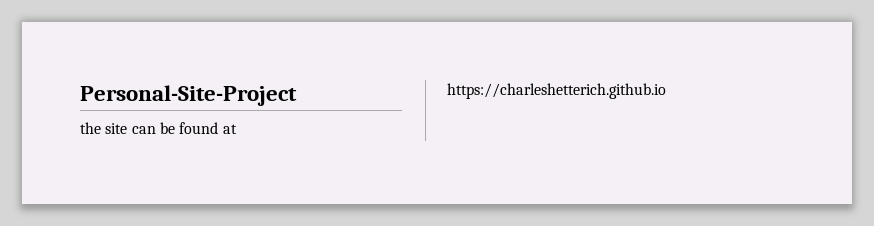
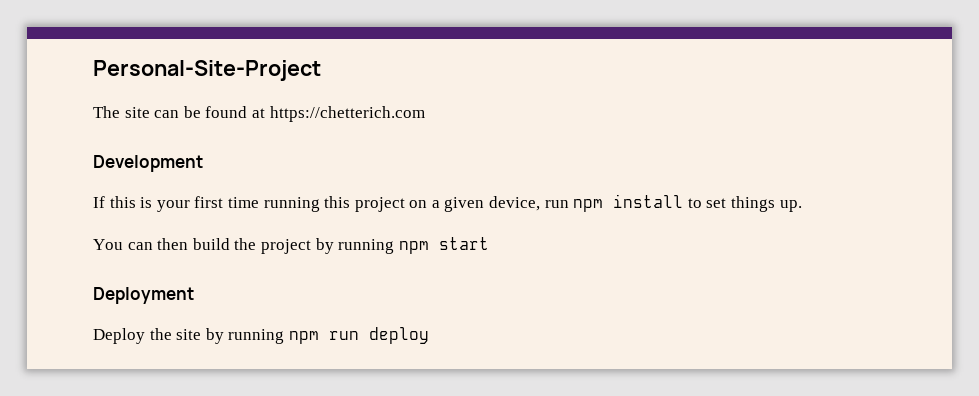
- the site can be found at https://charleshetterich.github.io
+ The site can be found at https://chetterich.com
+ Development
+ If this is your first time running this project on a given device, run npm install to set things up.
+ You can then build the project by running npm start
+ Deployment
+ Deploy the site by running npm run deploy

